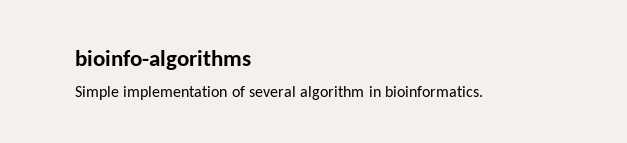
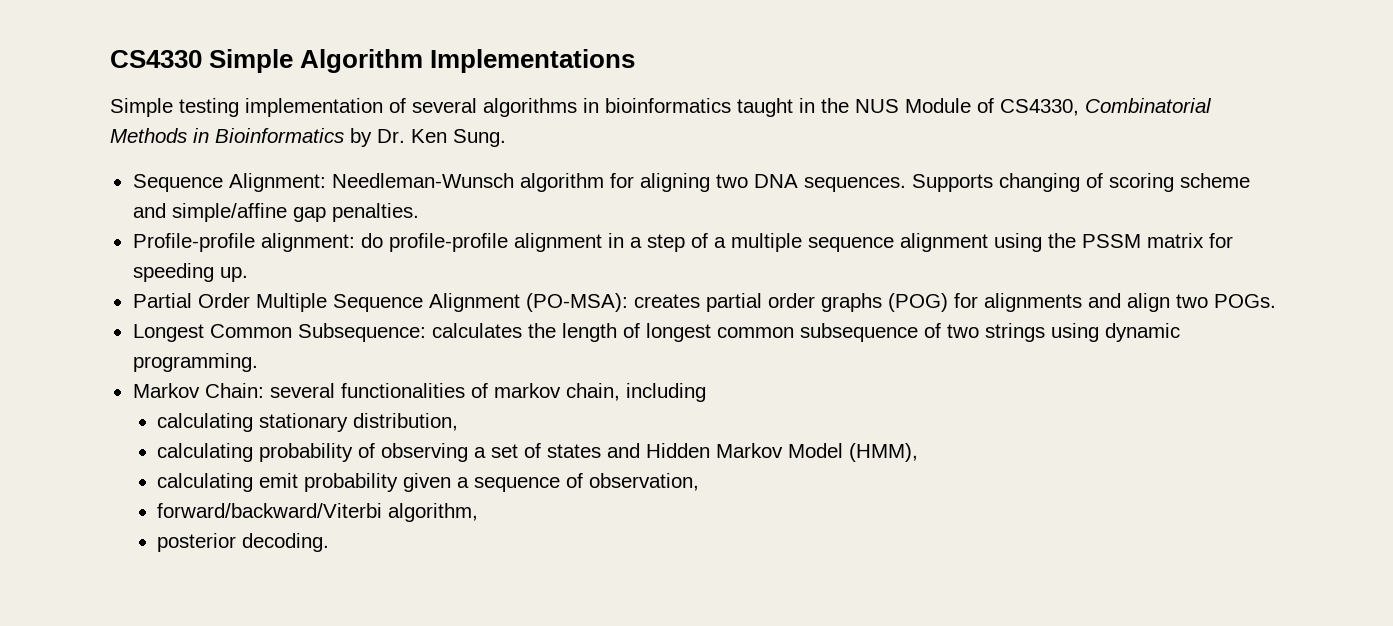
- bioinfo-algorithms
- Simple implementation of several algorithm in bioinformatics.
+ CS4330 Simple Algorithm Implementations
+ Simple testing implementation of several algorithms in bioinformatics taught in the NUS Module of CS4330, Combinatorial Methods in Bioinformatics by Dr. Ken Sung.
+ Sequence Alignment: Needleman-Wunsch algorithm for aligning two DNA sequences. Supports changing of scoring scheme and simple/affine gap penalties.
+ Profile-profile alignment: do profile-profile alignment in a step of a multiple sequence alignment using the PSSM matrix for speeding up.
+ Partial Order Multiple Sequence Alignment (PO-MSA): creates partial order graphs (POG) for alignments and align two POGs.
+ Longest Common Subsequence: calculates the length of longest common subsequence of two strings using dynamic programming.
+ Markov Chain: several functionalities of markov chain, including
+ calculating stationary distribution,
+ calculating probability of observing a set of states and Hidden Markov Model (HMM),
+ calculating emit probability given a sequence of observation,
+ forward/backward/Viterbi algorithm,
+ posterior decoding.

